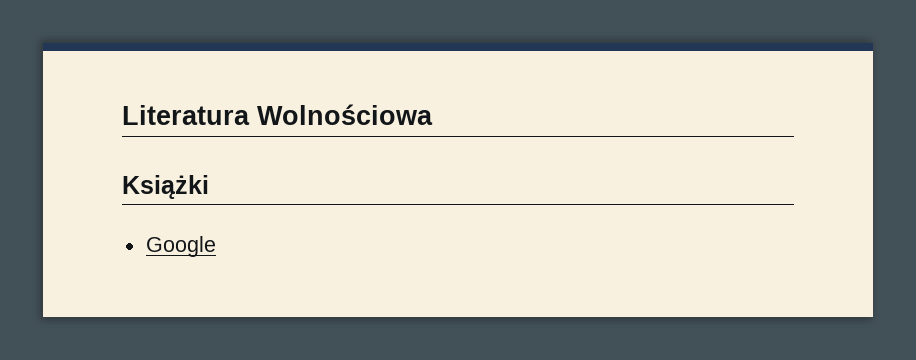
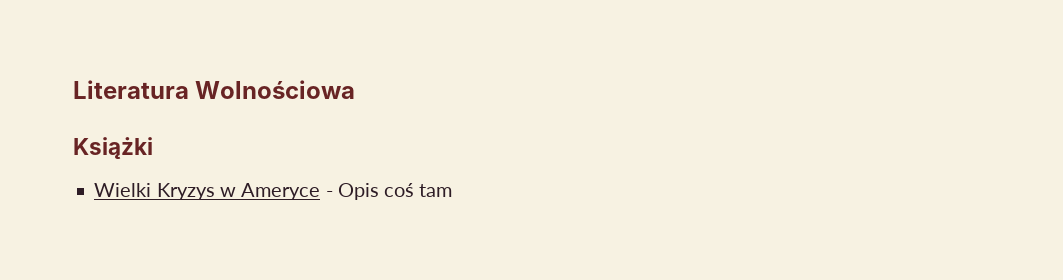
- Google
+ Wielki Kryzys w Ameryce - Opis coś tam

